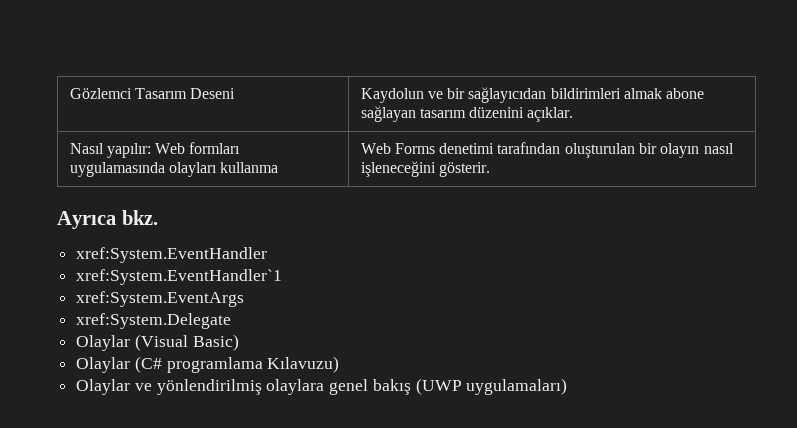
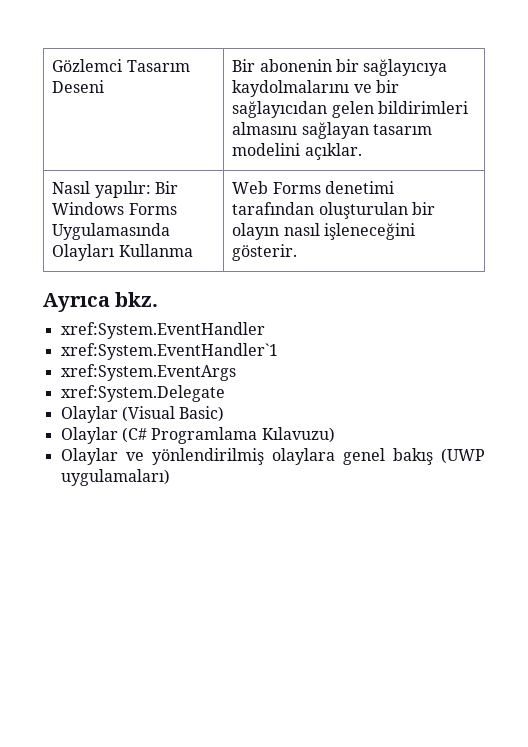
- Gözlemci Tasarım Deseni | Kaydolun ve bir sağlayıcıdan bildirimleri almak abone sağlayan tasarım düzenini açıklar.
+ Gözlemci Tasarım Deseni | Bir abonenin bir sağlayıcıya kaydolmalarını ve bir sağlayıcıdan gelen bildirimleri almasını sağlayan tasarım modelini açıklar.
- Nasıl yapılır: Web formları uygulamasında olayları kullanma | Web Forms denetimi tarafından oluşturulan bir olayın nasıl işleneceğini gösterir.
+ Nasıl yapılır: Bir Windows Forms Uygulamasında Olayları Kullanma | Web Forms denetimi tarafından oluşturulan bir olayın nasıl işleneceğini gösterir.
- Olaylar (C# programlama Kılavuzu)
+ Olaylar (C# Programlama Kılavuzu)

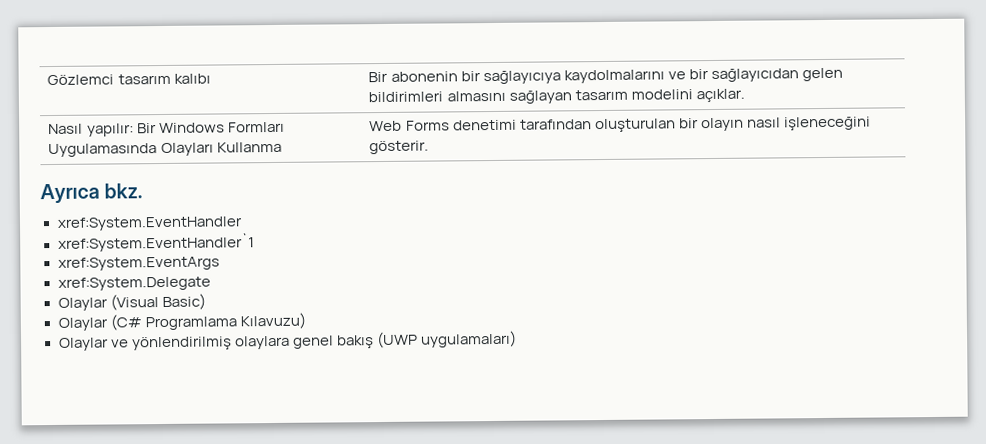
- Gözlemci Tasarım Deseni | Bir abonenin bir sağlayıcıya kaydolmalarını ve bir sağlayıcıdan gelen bildirimleri almasını sağlayan tasarım modelini açıklar.
+ Gözlemci tasarım kalıbı | Bir abonenin bir sağlayıcıya kaydolmalarını ve bir sağlayıcıdan gelen bildirimleri almasını sağlayan tasarım modelini açıklar.
- Nasıl yapılır: Bir Windows Forms Uygulamasında Olayları Kullanma | Web Forms denetimi tarafından oluşturulan bir olayın nasıl işleneceğini gösterir.
+ Nasıl yapılır: Bir Windows Formları Uygulamasında Olayları Kullanma | Web Forms denetimi tarafından oluşturulan bir olayın nasıl işleneceğini gösterir.

